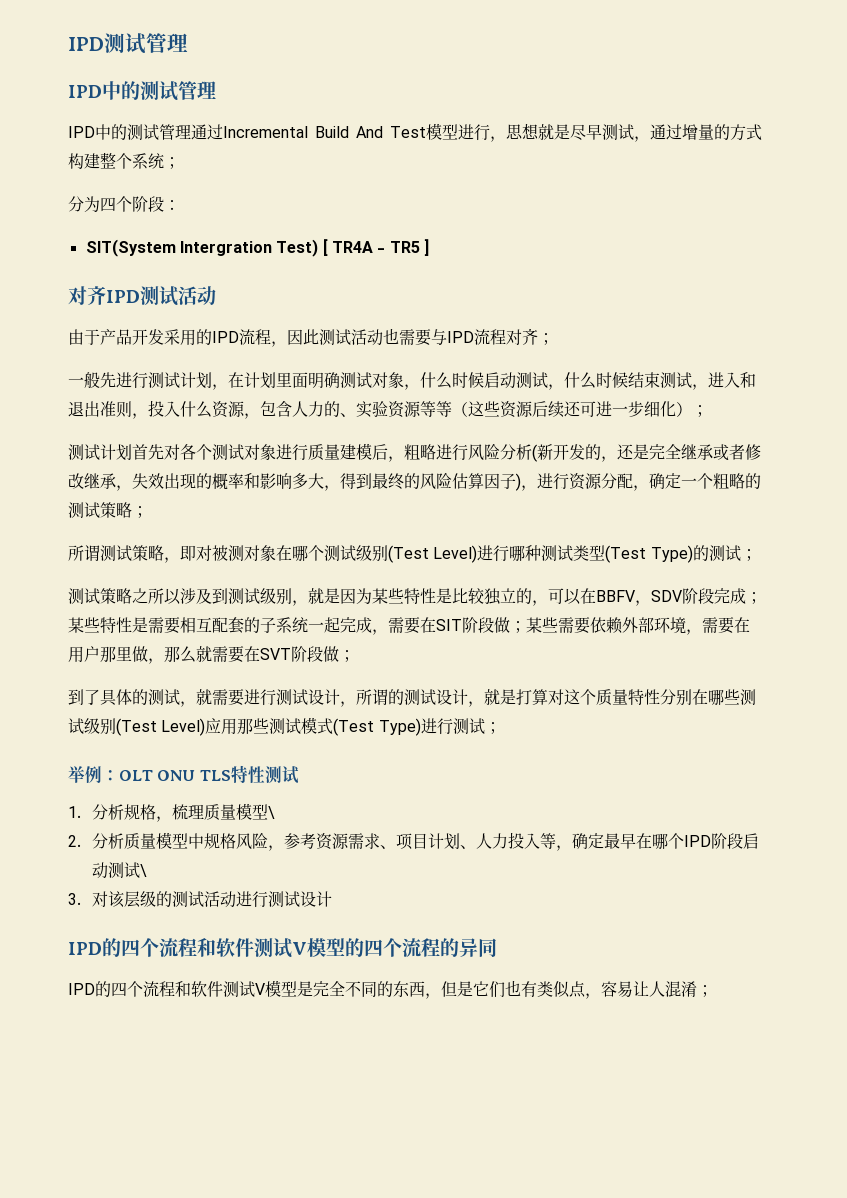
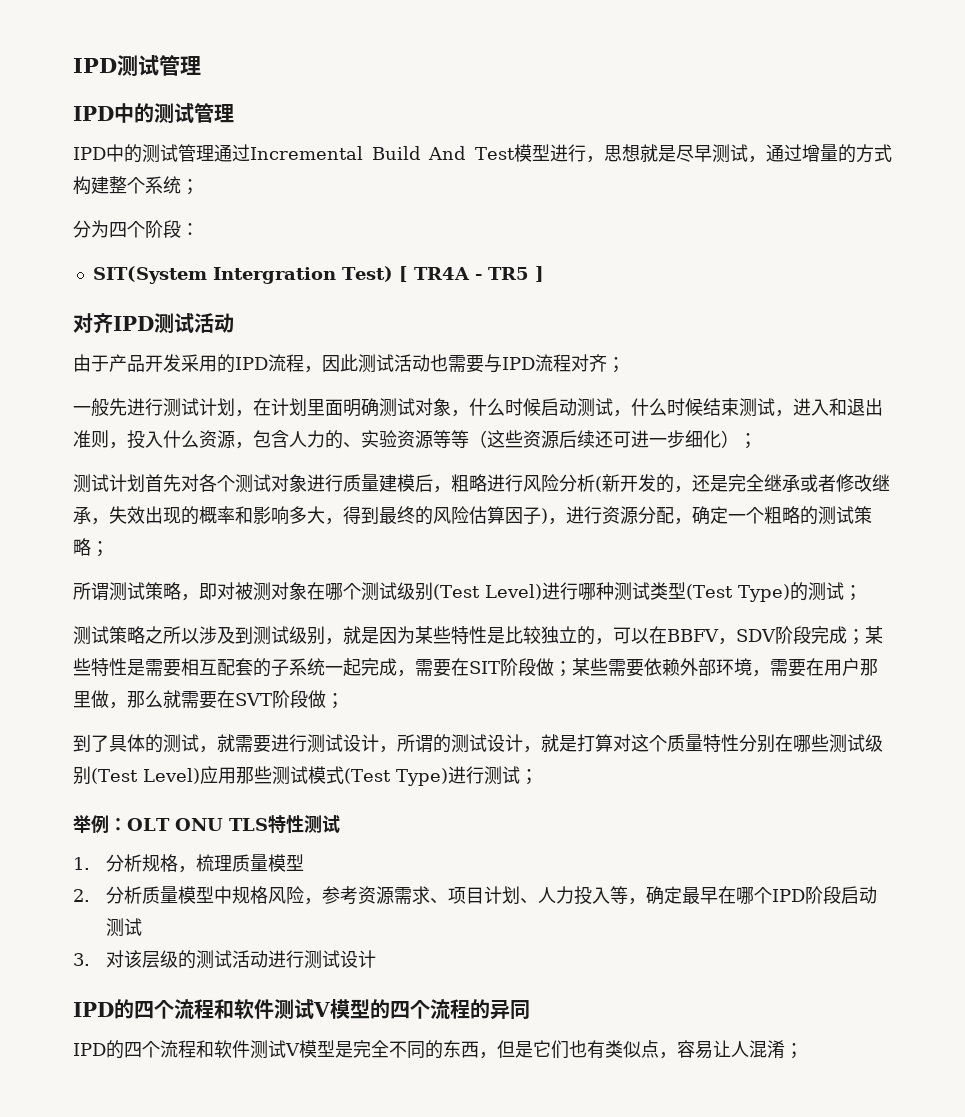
- 1.分析规格，梳理质量模型\
+ 1.分析规格，梳理质量模型
- 2.分析质量模型中规格风险，参考资源需求、项目计划、人力投入等，确定最早在哪个IPD阶段启动测试\
+ 2.分析质量模型中规格风险，参考资源需求、项目计划、人力投入等，确定最早在哪个IPD阶段启动测试

